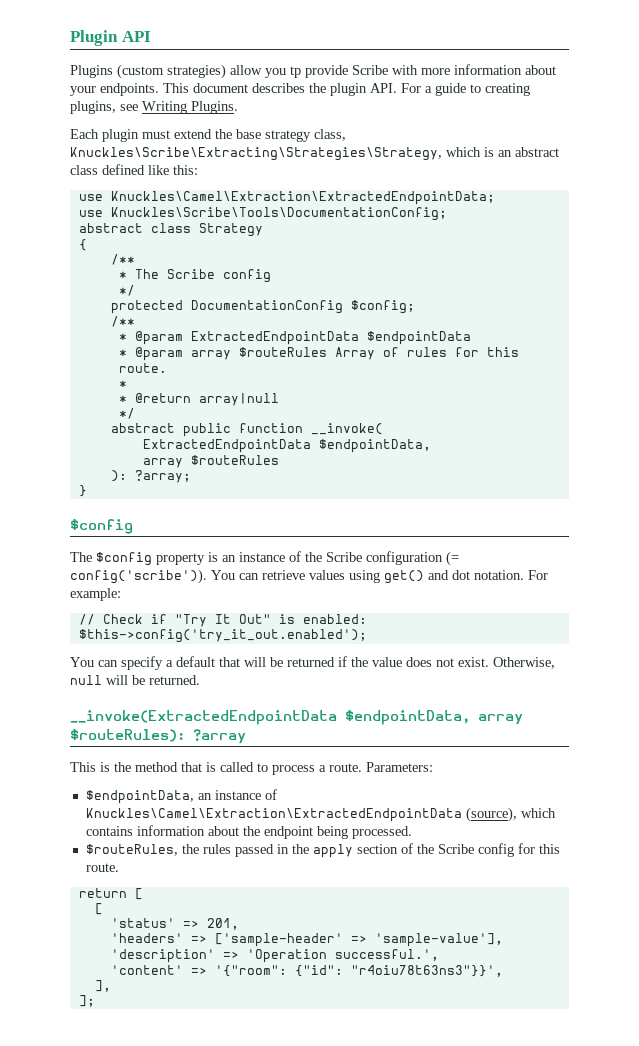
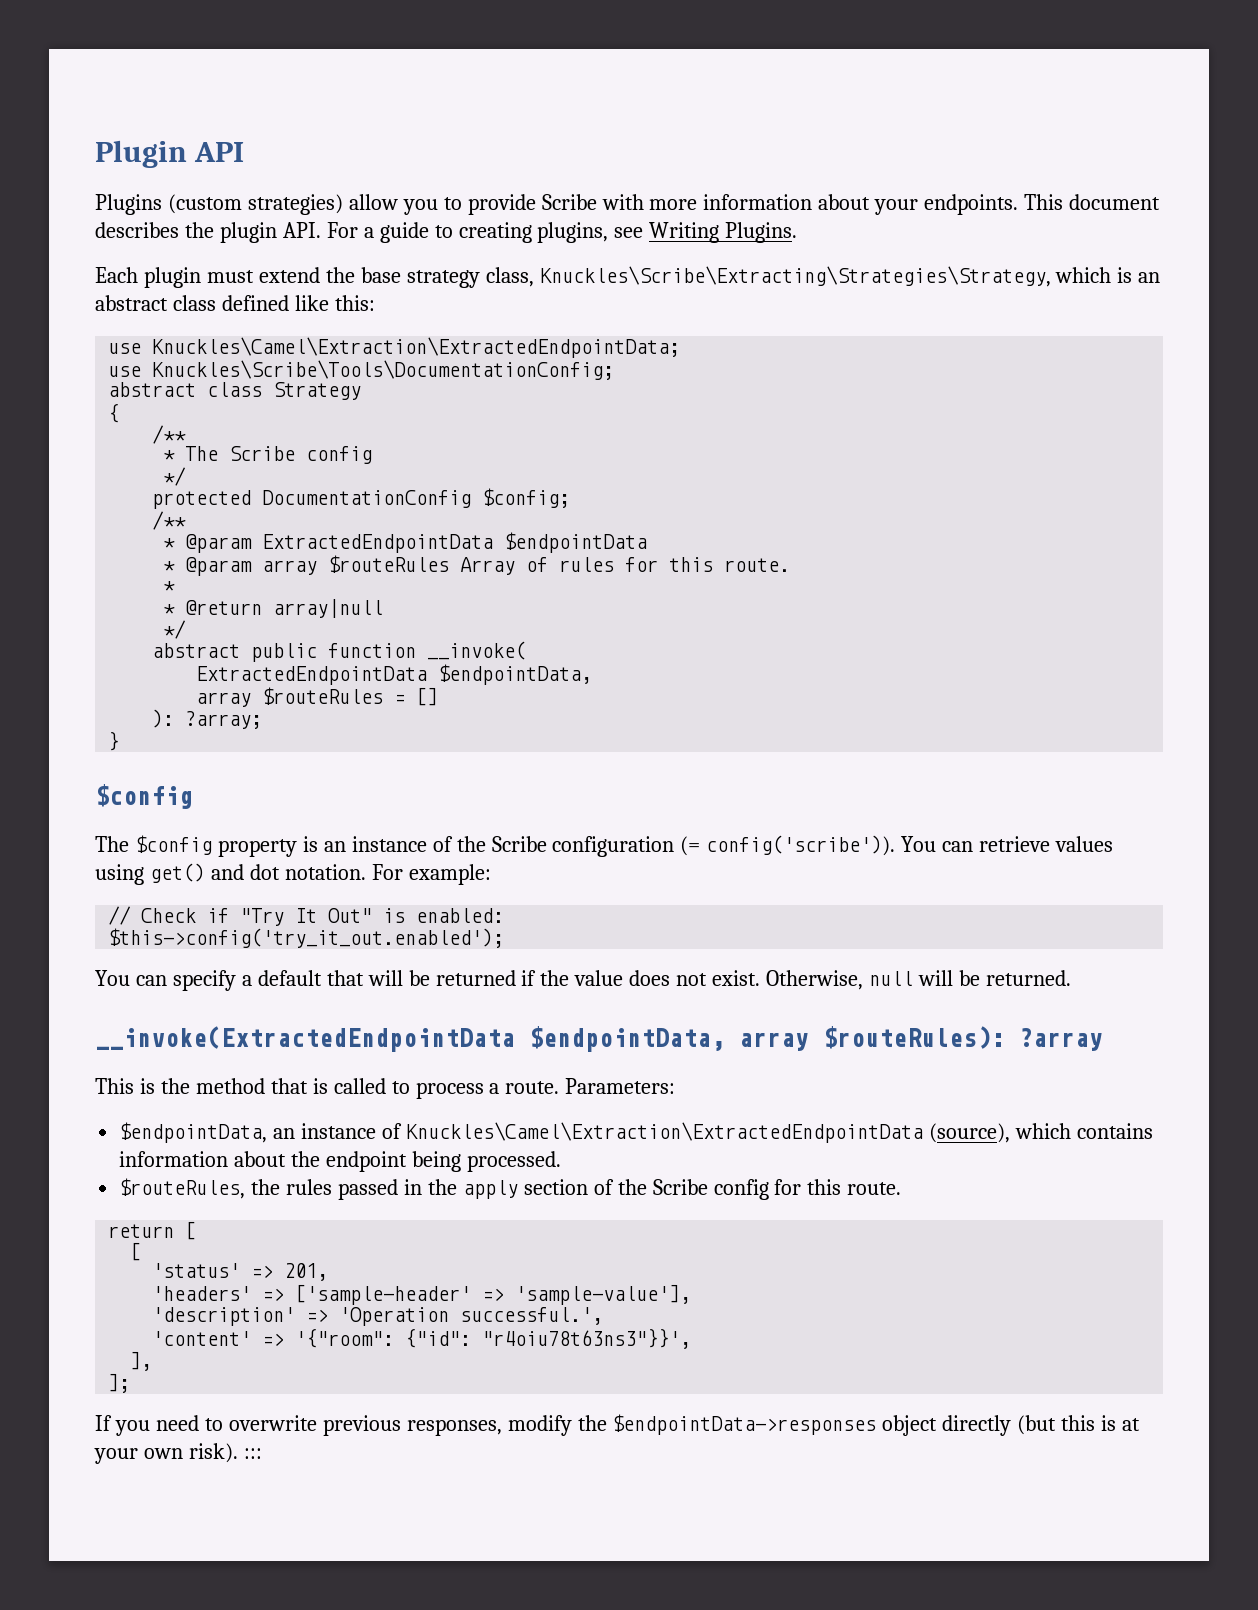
- Plugins (custom strategies) allow you tp provide Scribe with more information about your endpoints.
+ Plugins (custom strategies) allow you to provide Scribe with more information about your endpoints.
  ExtractedEndpointData $endpointData,
- array $routeRules
+ array $routeRules = []
+ If you need to overwrite previous responses, modify the $endpointData->responses object directly (but this is at your own risk). :::

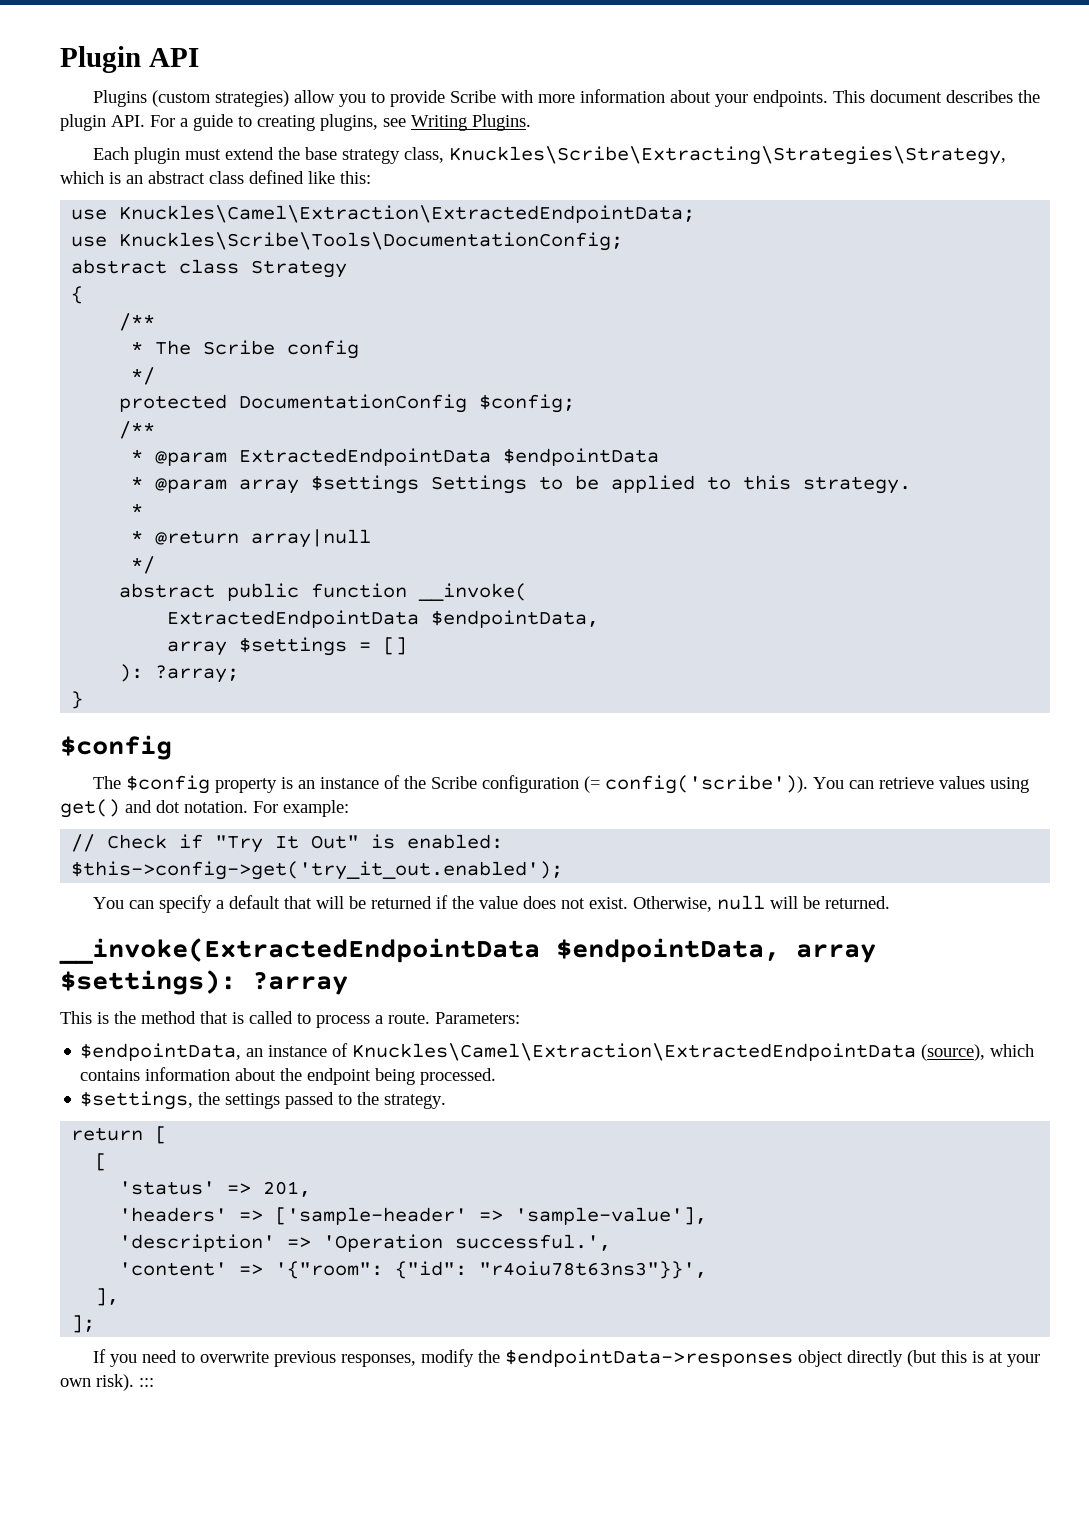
- * @param array $routeRules Array of rules for this route.
+ * @param array $settings Settings to be applied to this strategy.
- array $routeRules = []
+ array $settings = []
- $this->config('try_it_out.enabled');
+ $this->config->get('try_it_out.enabled');
- __invoke(ExtractedEndpointData $endpointData, array $routeRules): ?array
+ __invoke(ExtractedEndpointData $endpointData, array $settings): ?array
- $routeRules, the rules passed in the apply section of the Scribe config for this route.
+ $settings, the settings passed to the strategy.

